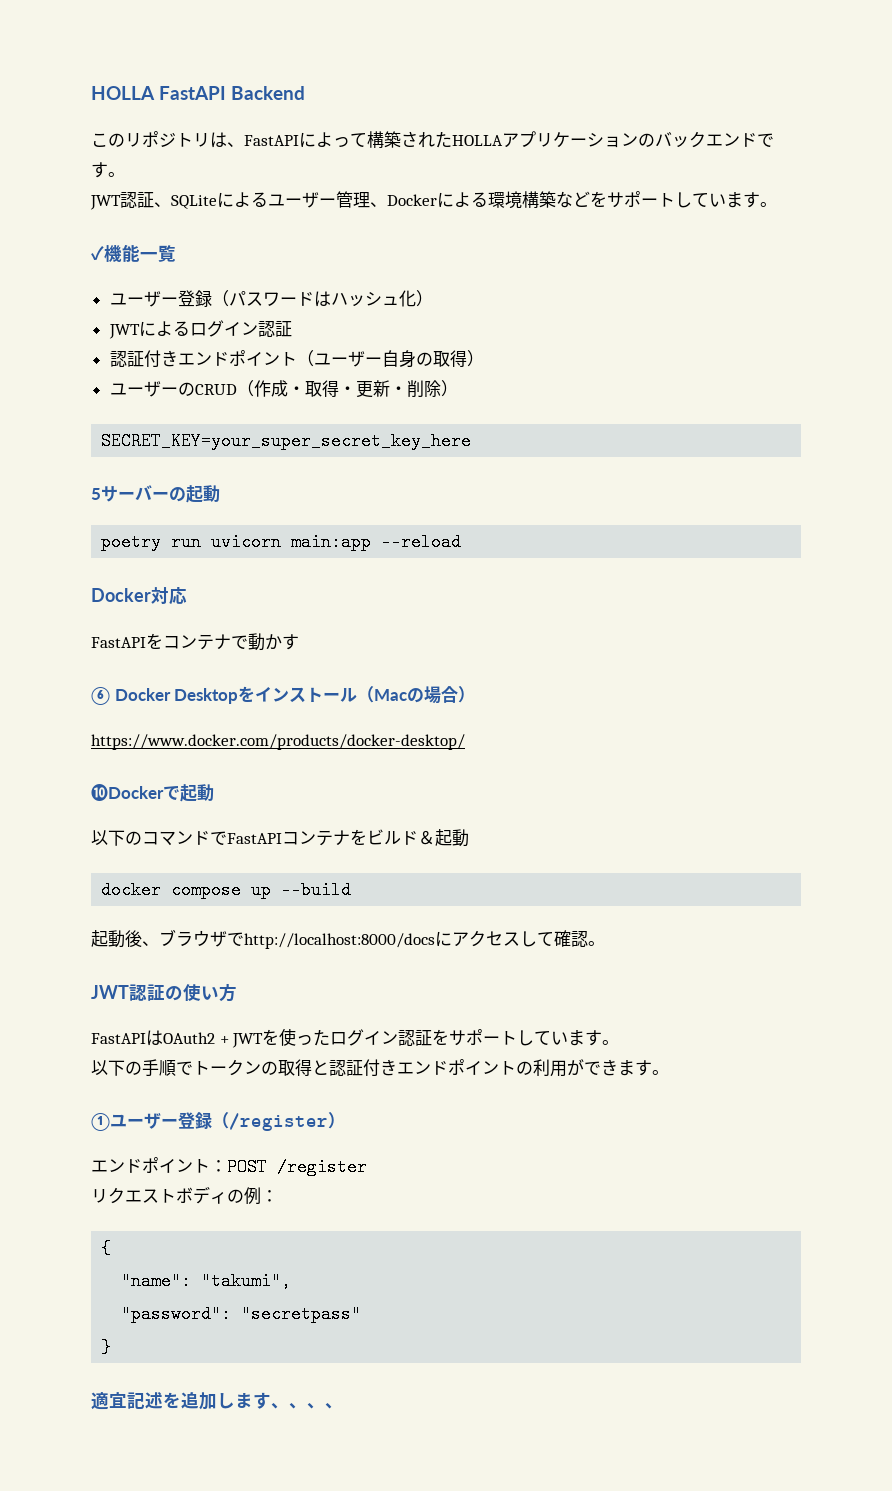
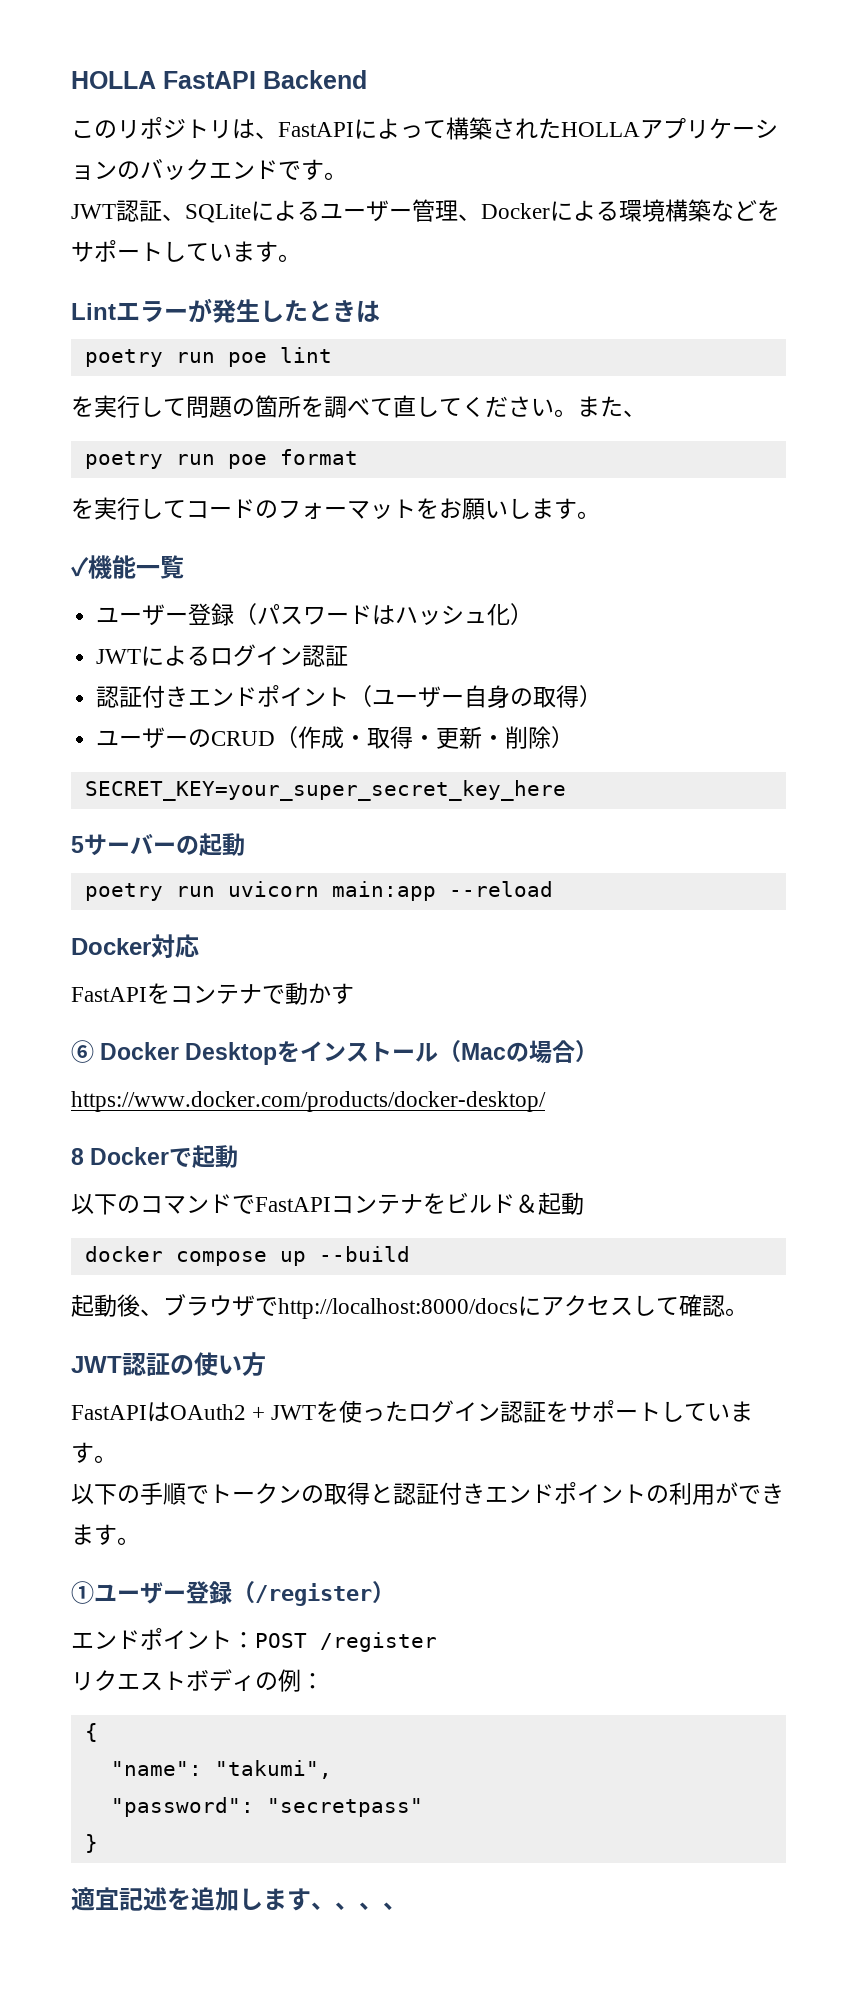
+ Lintエラーが発生したときは
+ poetry run poe lint
+ を実行して問題の箇所を調べて直してください。また、
+ poetry run poe format
+ を実行してコードのフォーマットをお願いします。
- ➓Dockerで起動
+ 8 Dockerで起動

